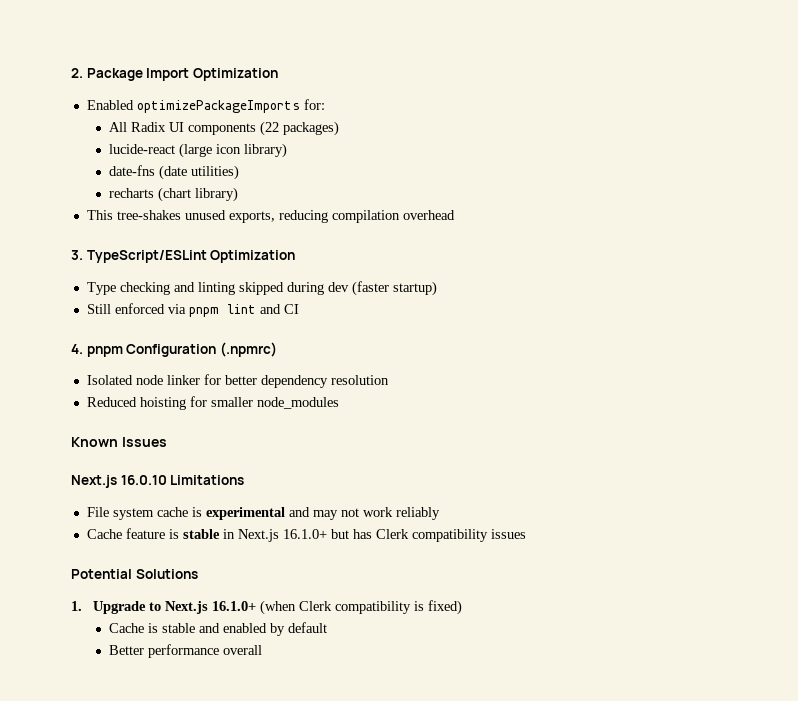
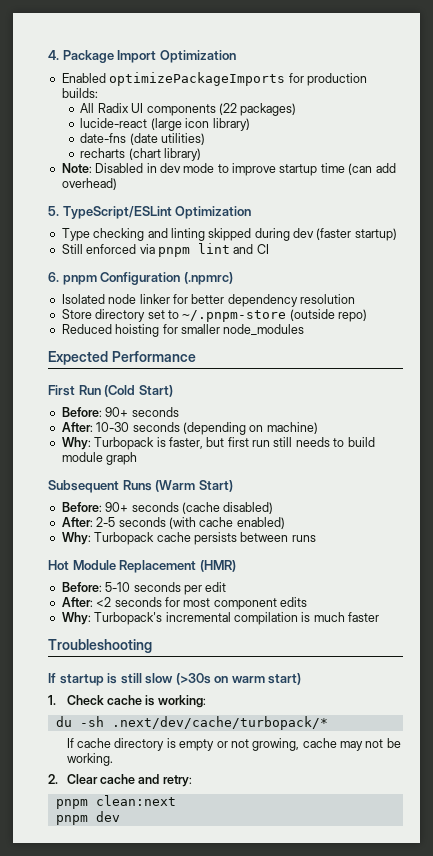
- 2. Package Import Optimization
+ 4. Package Import Optimization
- Enabled optimizePackageImports for:
+ Enabled optimizePackageImports for production builds:
- This tree-shakes unused exports, reducing compilation overhead
- 3. TypeScript/ESLint Optimization
+ Note: Disabled in dev mode to improve startup time (can add overhead)
+ 5. TypeScript/ESLint Optimization
- 4. pnpm Configuration (.npmrc)
+ 6. pnpm Configuration (.npmrc)
+ Store directory set to ~/.pnpm-store (outside repo)
- Known Issues
- Next.js 16.0.10 Limitations
- File system cache is experimental and may not work reliably
- Cache feature is stable in Next.js 16.1.0+ but has Clerk compatibility issues
- Potential Solutions
- 1. Upgrade to Next.js 16.1.0+ (when Clerk compatibility is fixed)
- Cache is stable and enabled by default
- Better performance overall
+ Expected Performance
+ First Run (Cold Start)
+ Before: 90+ seconds
+ After: 10-30 seconds (depending on machine)
+ Why: Turbopack is faster, but first run still needs to build module graph
+ Subsequent Runs (Warm Start)
+ Before: 90+ seconds (cache disabled)
+ After: 2-5 seconds (with cache enabled)
+ Why: Turbopack cache persists between runs
+ Hot Module Replacement (HMR)
+ Before: 5-10 seconds per edit
+ After: <2 seconds for most component edits
+ Why: Turbopack's incremental compilation is much faster
+ Troubleshooting
+ If startup is still slow (>30s on warm start)
+ 1. Check cache is working:
+ du -sh .next/dev/cache/turbopack/*
+ If cache directory is empty or not growing, cache may not be working.
+ 2. Clear cache and retry:
+ pnpm clean:next
+ pnpm dev

